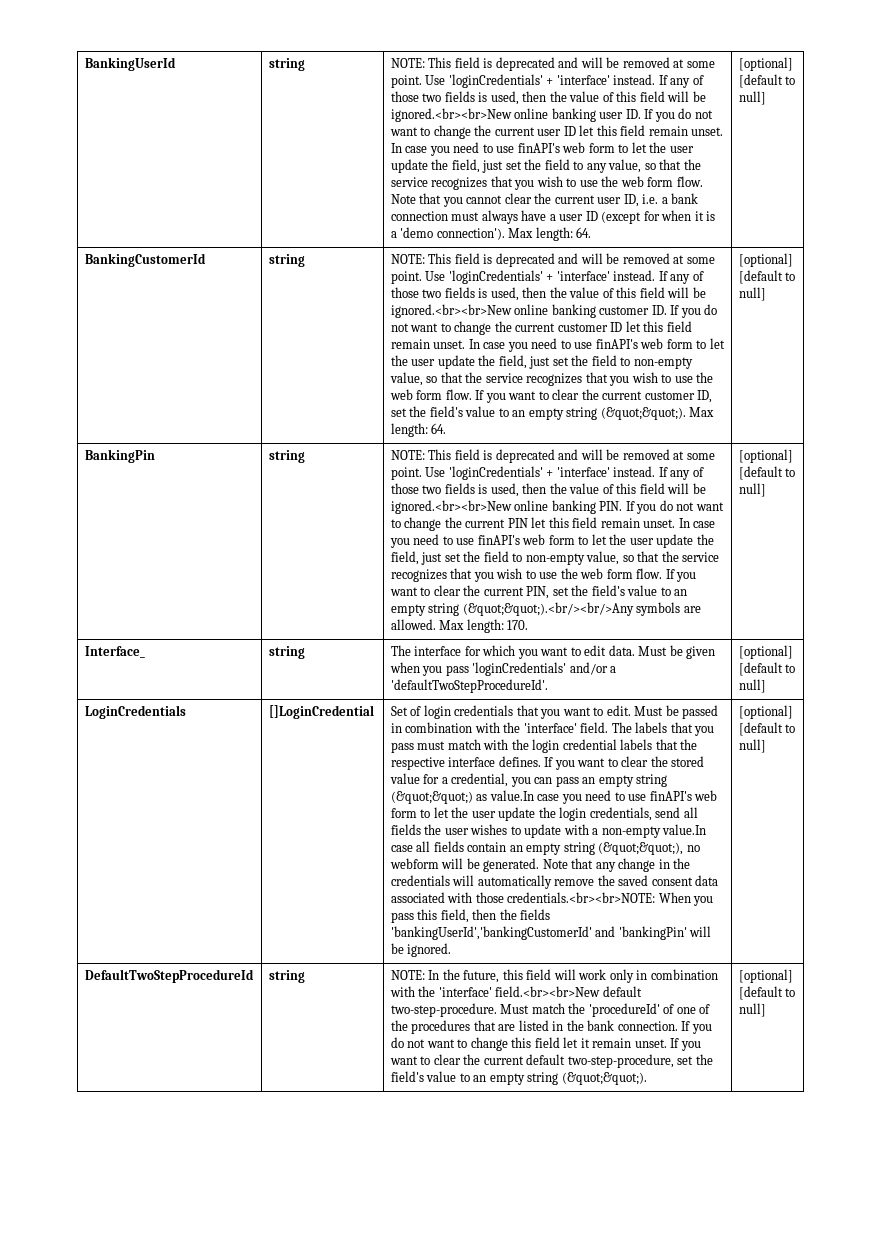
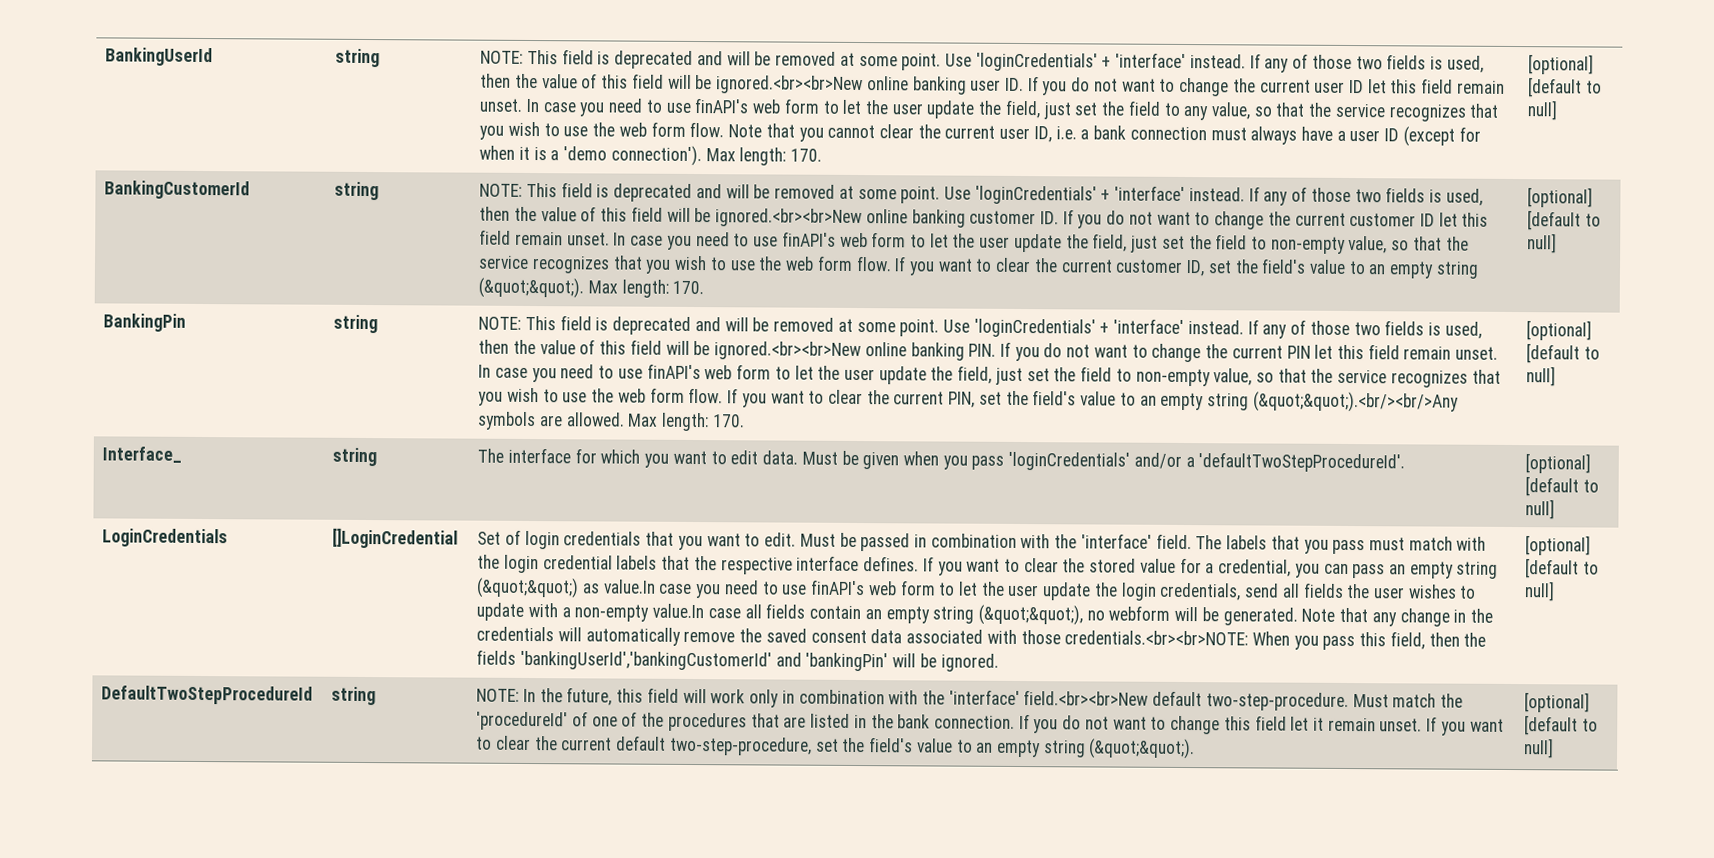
- Note that you cannot clear the current user ID, i.e. a bank connection must always have a user ID (except for when it is a 'demo connection'). Max length: 64.
+ Note that you cannot clear the current user ID, i.e. a bank connection must always have a user ID (except for when it is a 'demo connection'). Max length: 170.
- If you want to clear the current customer ID, set the field's value to an empty string (&quot;&quot;). Max length: 64.
+ If you want to clear the current customer ID, set the field's value to an empty string (&quot;&quot;). Max length: 170.

